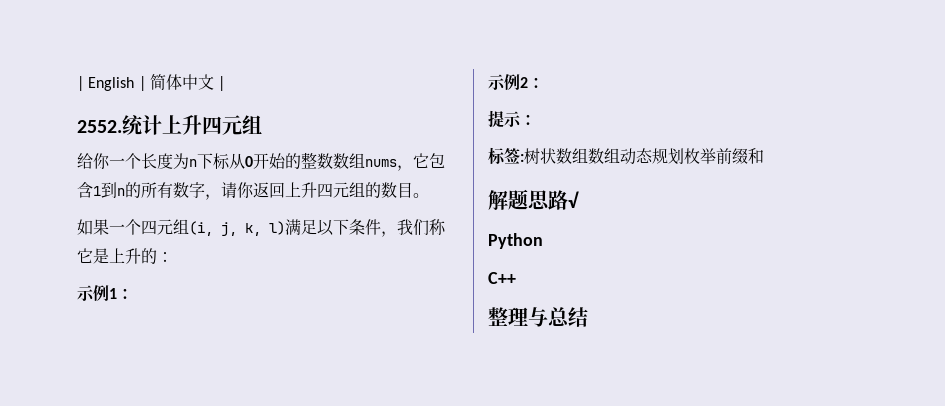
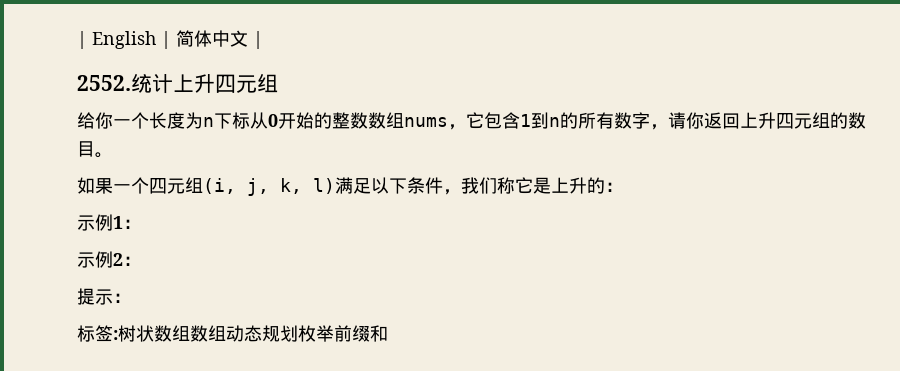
- 解题思路√
- Python
- C++
- 整理与总结

